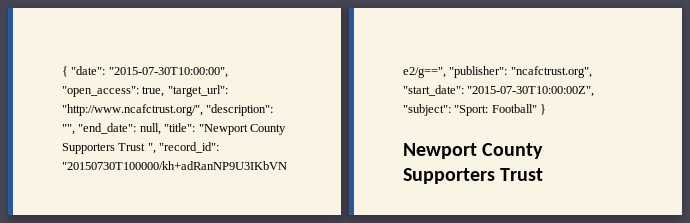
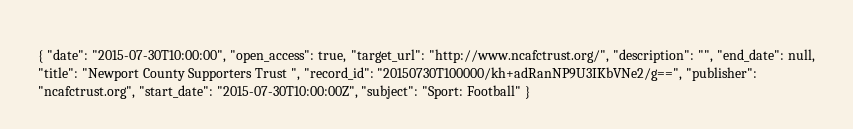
- Newport County Supporters Trust

